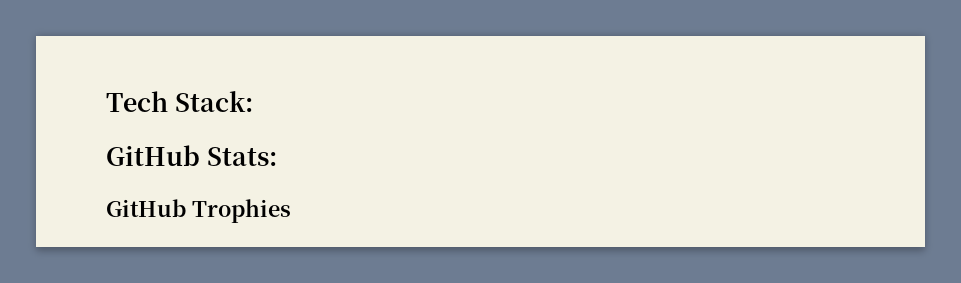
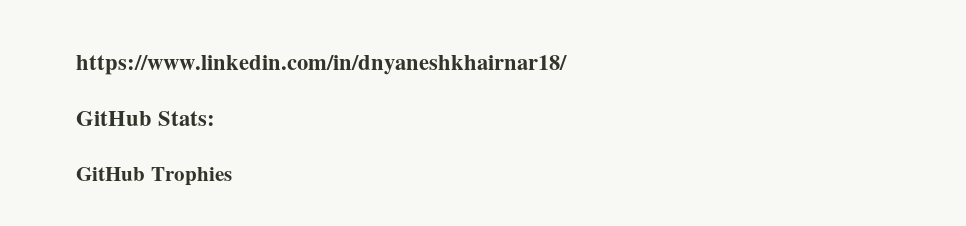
- Tech Stack:
+ https://www.linkedin.com/in/dnyaneshkhairnar18/

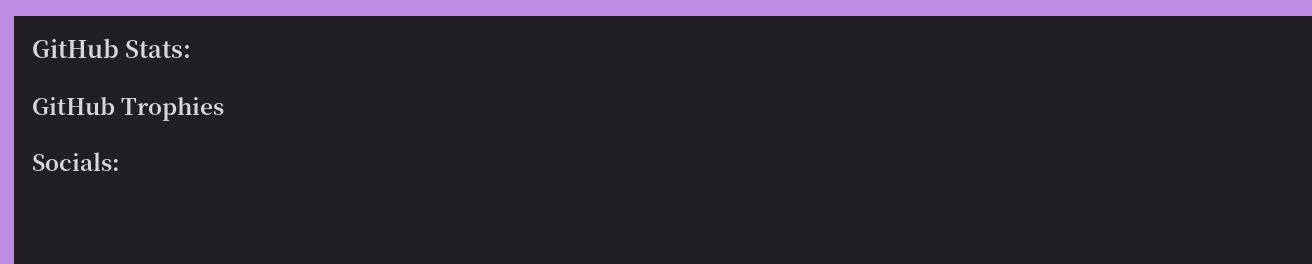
- https://www.linkedin.com/in/dnyaneshkhairnar18/
+ Socials:

